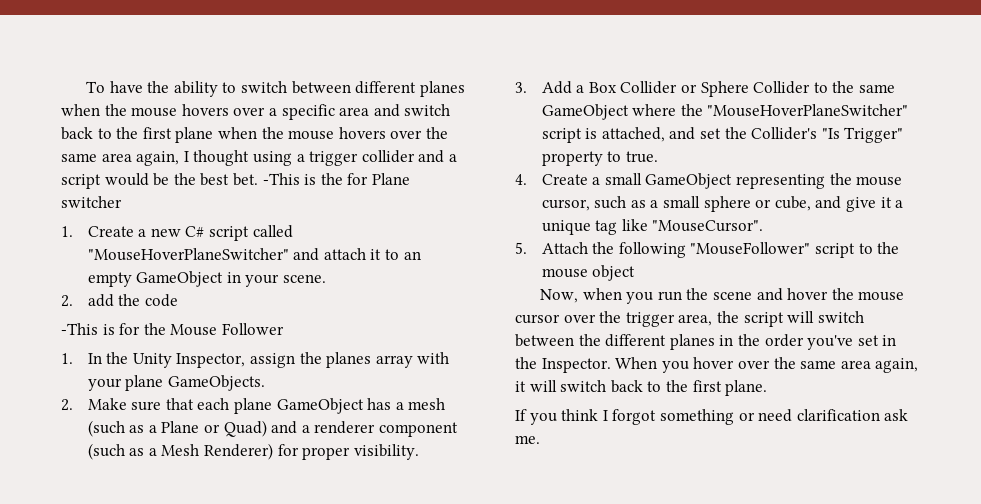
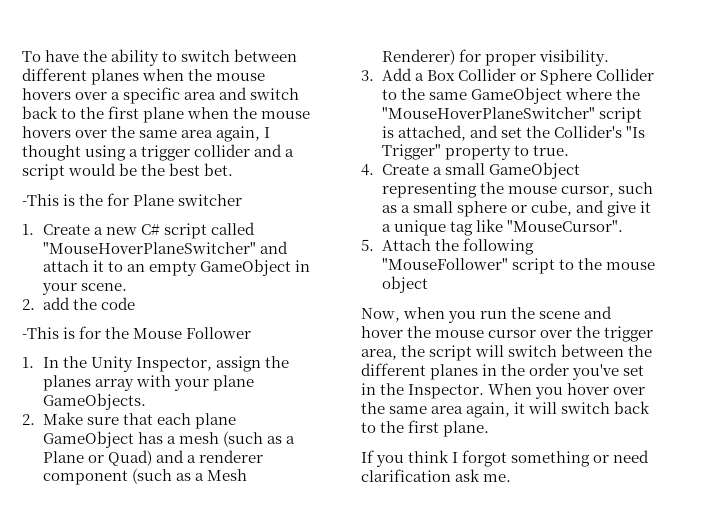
- To have the ability to switch between different planes when the mouse hovers over a specific area and switch back to the first plane when the mouse hovers over the same area again, I thought using a trigger collider and a script would be the best bet. -This is the for Plane switcher
+ To have the ability to switch between different planes when the mouse hovers over a specific area and switch back to the first plane when the mouse hovers over the same area again, I thought using a trigger collider and a script would be the best bet.
+ -This is the for Plane switcher

